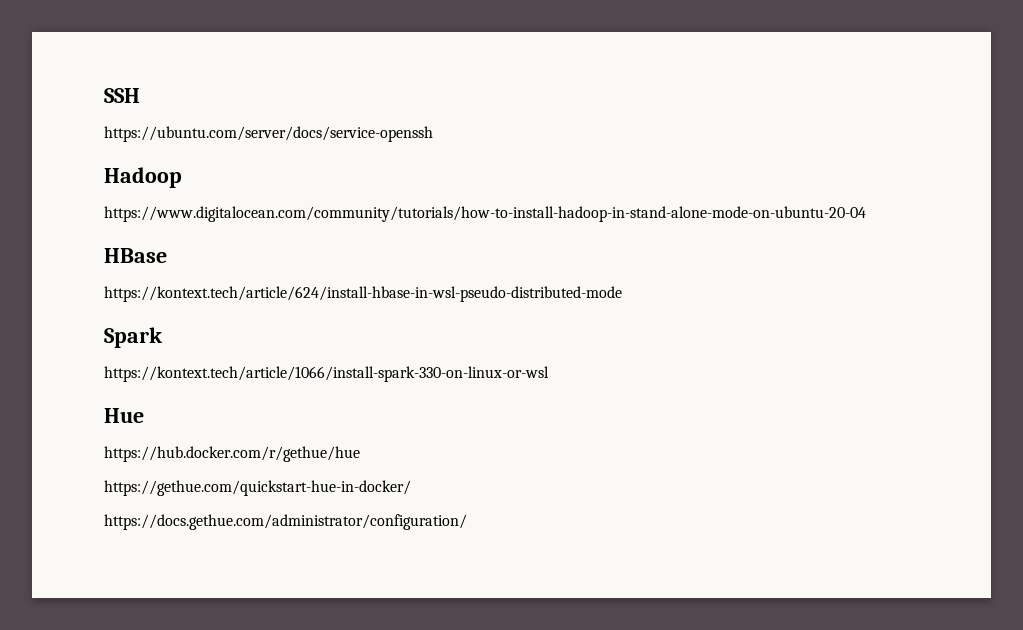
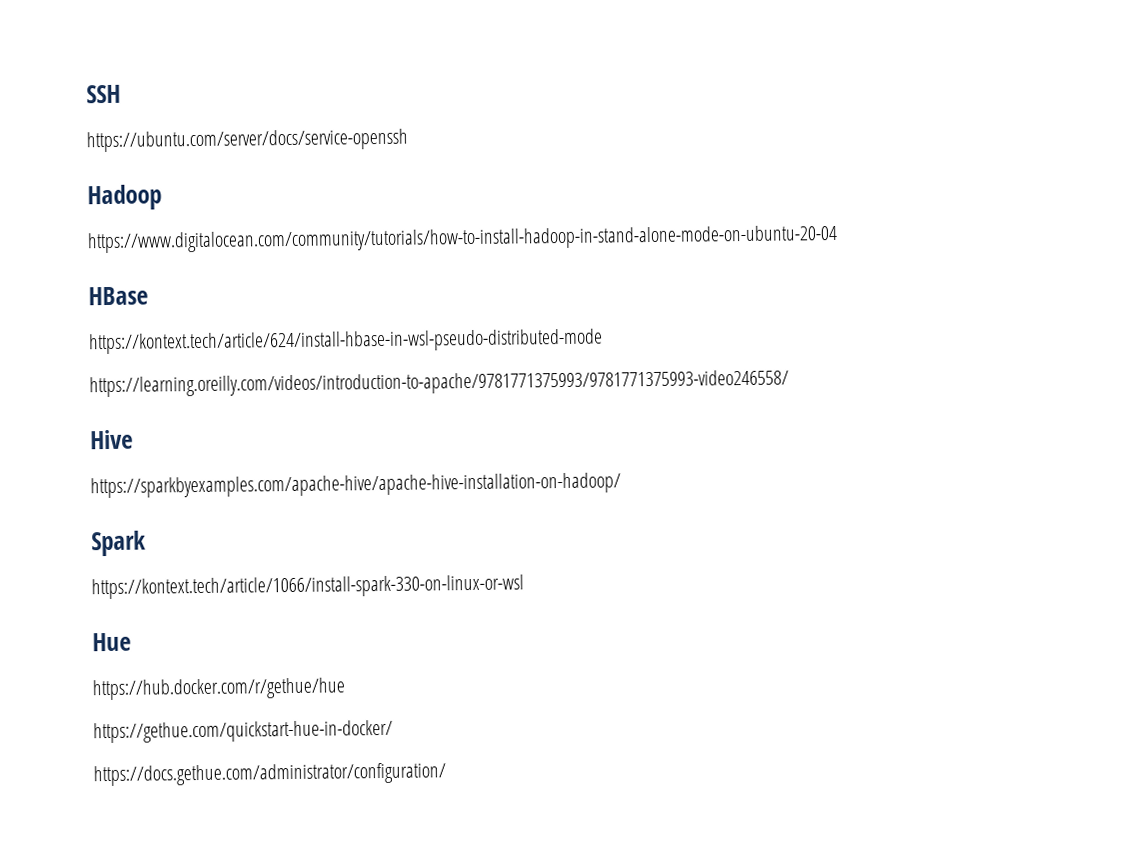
+ https://learning.oreilly.com/videos/introduction-to-apache/9781771375993/9781771375993-video246558/
+ Hive
+ https://sparkbyexamples.com/apache-hive/apache-hive-installation-on-hadoop/

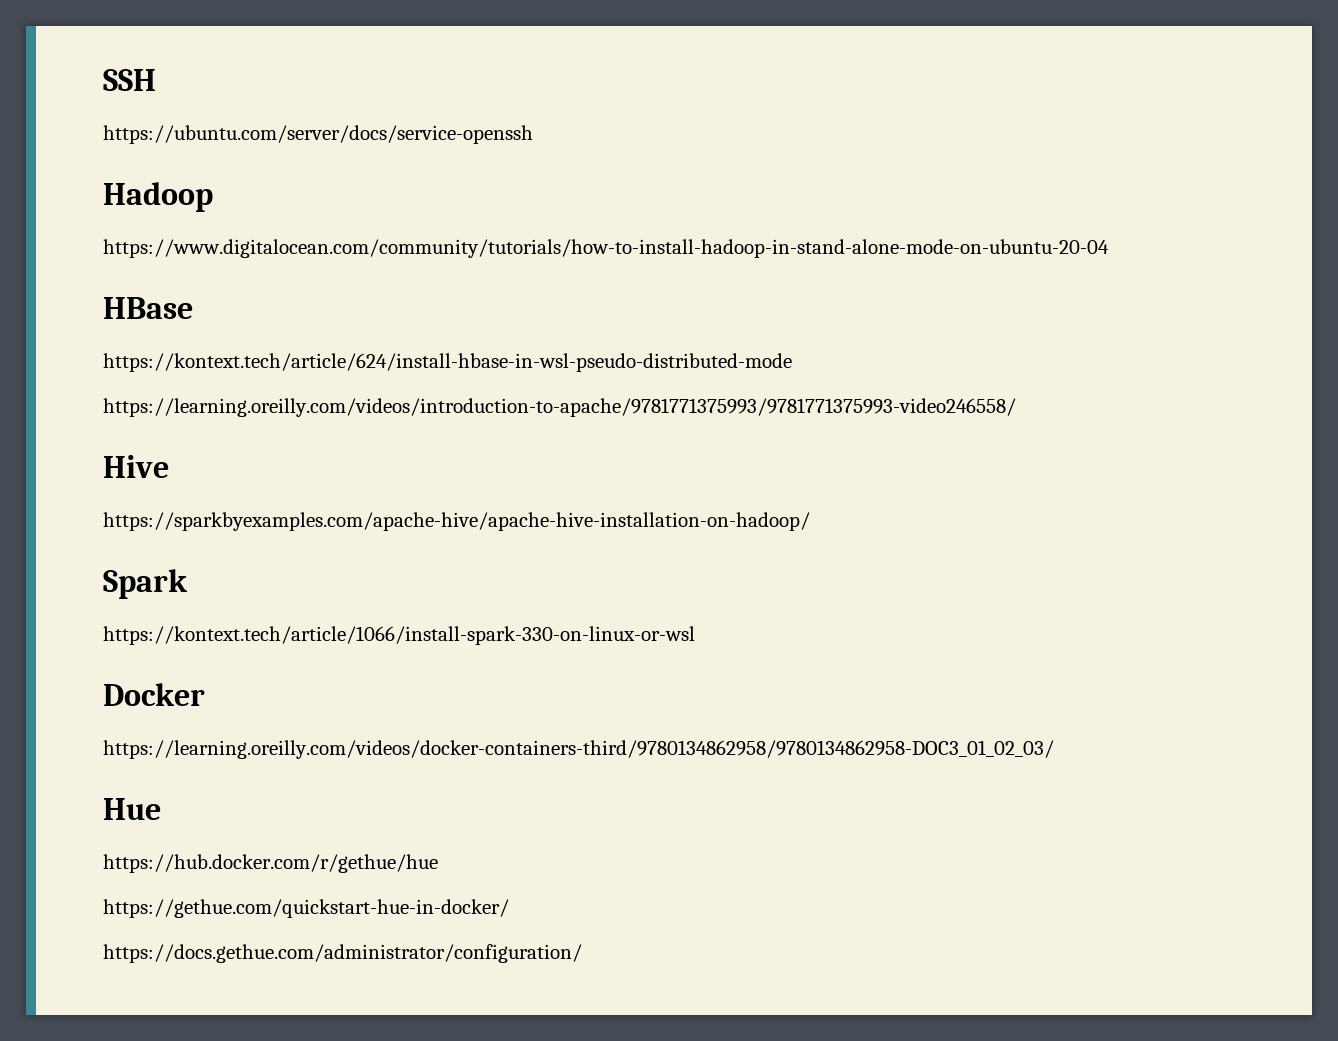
+ Docker
+ https://learning.oreilly.com/videos/docker-containers-third/9780134862958/9780134862958-DOC3_01_02_03/

